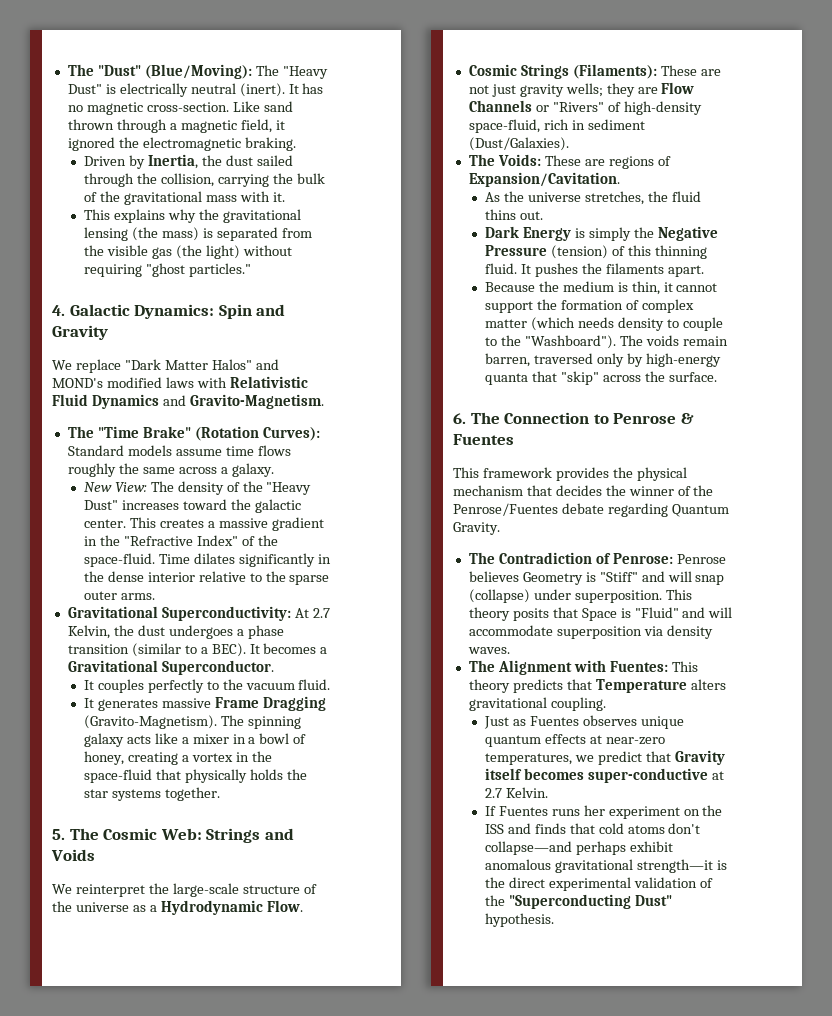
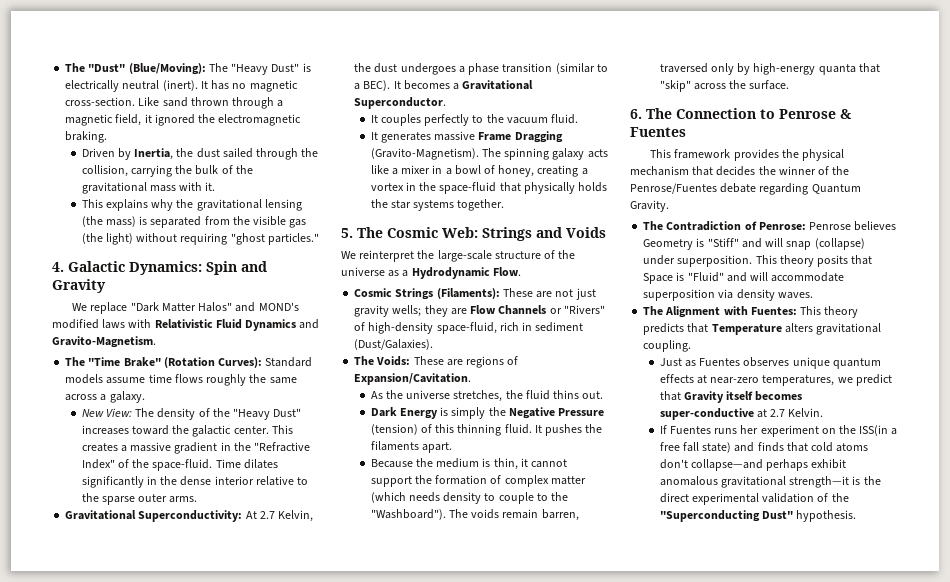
- If Fuentes runs her experiment on the ISS and finds that cold atoms don't collapse—and perhaps exhibit anomalous gravitational strength—it is the direct experimental validation of the "Superconducting Dust" hypothesis.
+ If Fuentes runs her experiment on the ISS(in a free fall state) and finds that cold atoms don't collapse—and perhaps exhibit anomalous gravitational strength—it is the direct experimental validation of the "Superconducting Dust" hypothesis.

